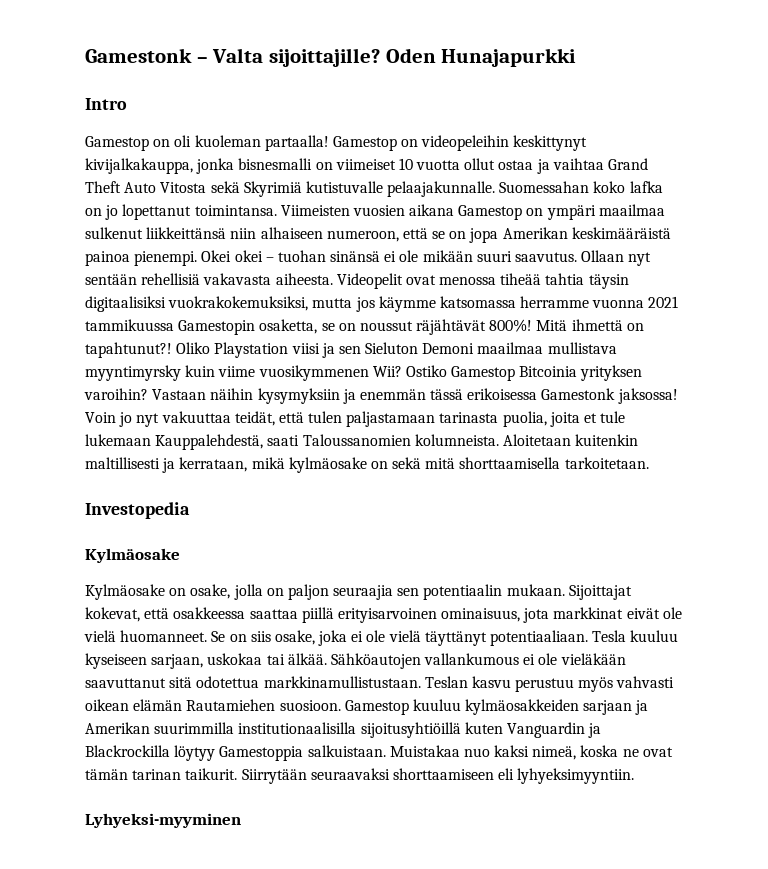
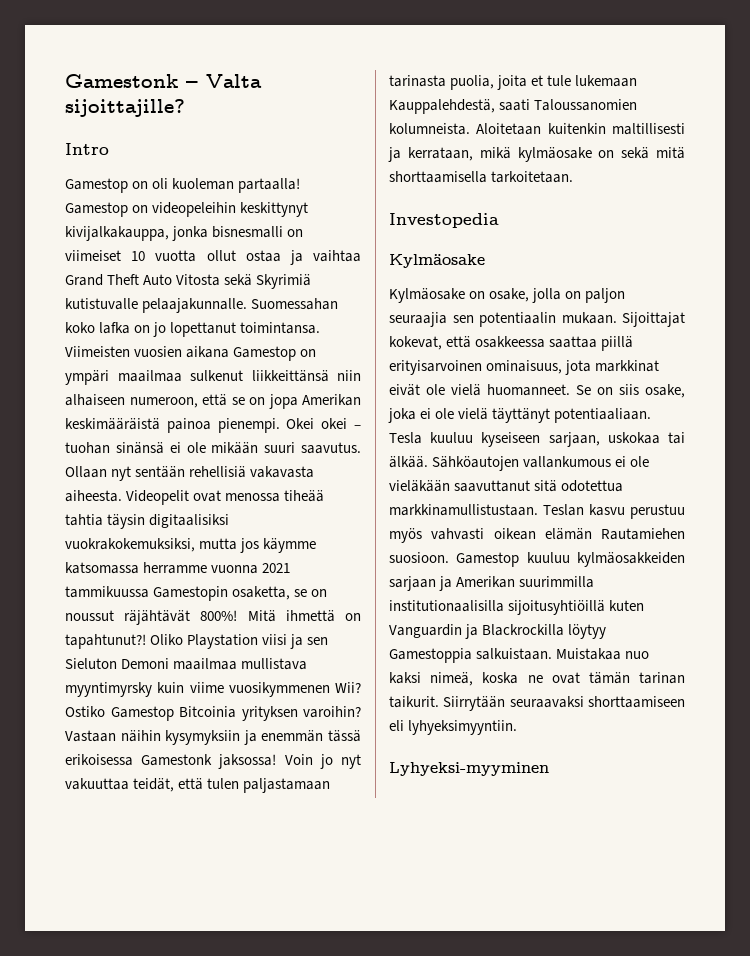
- Oden Hunajapurkki

